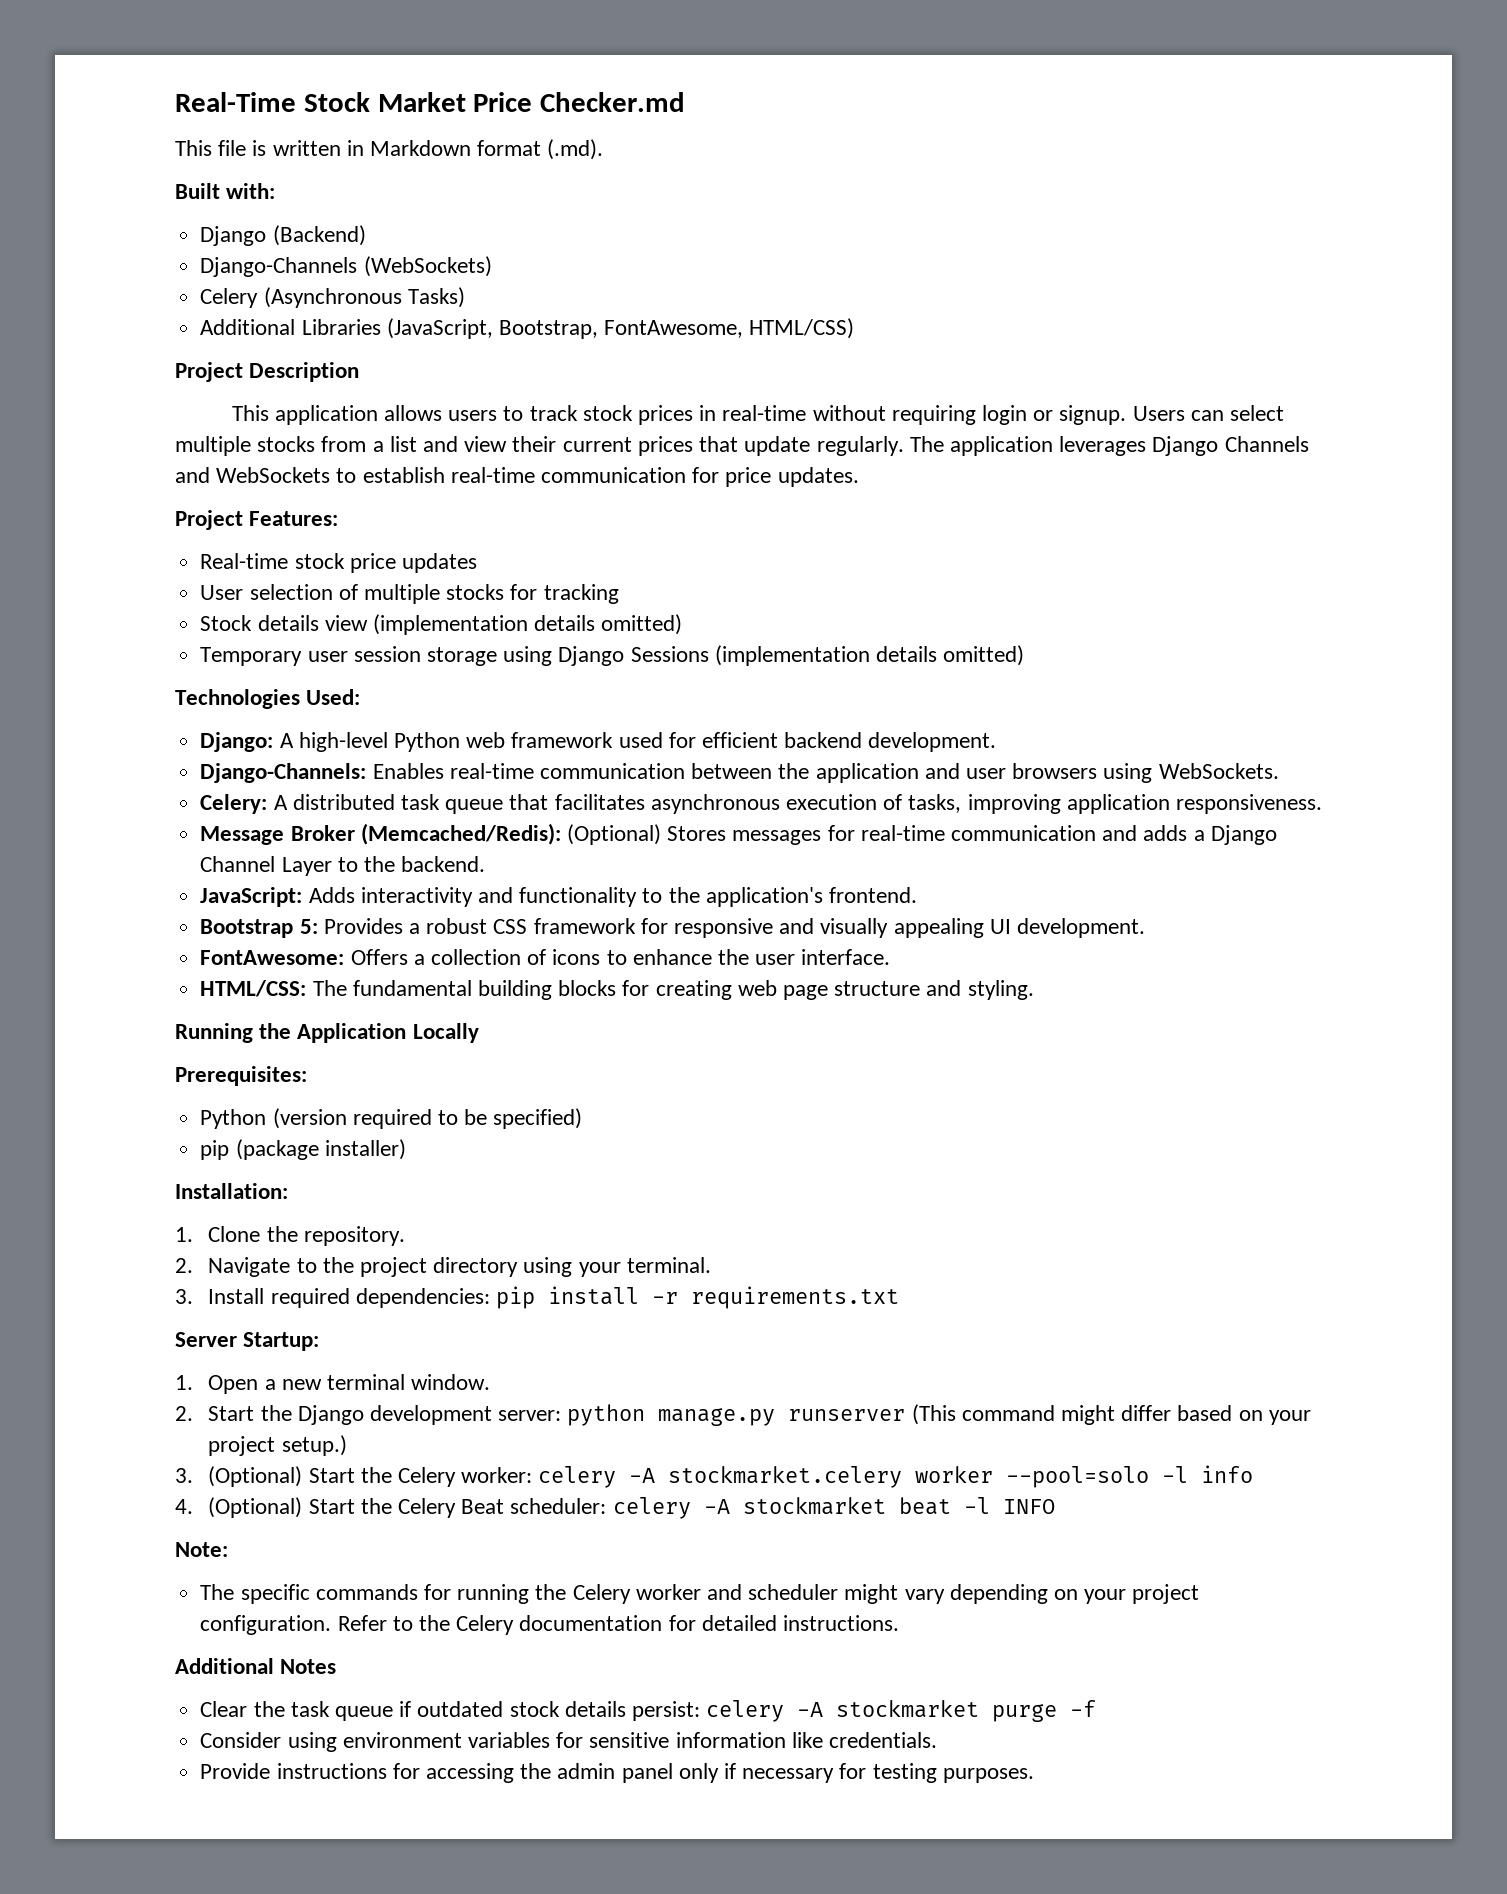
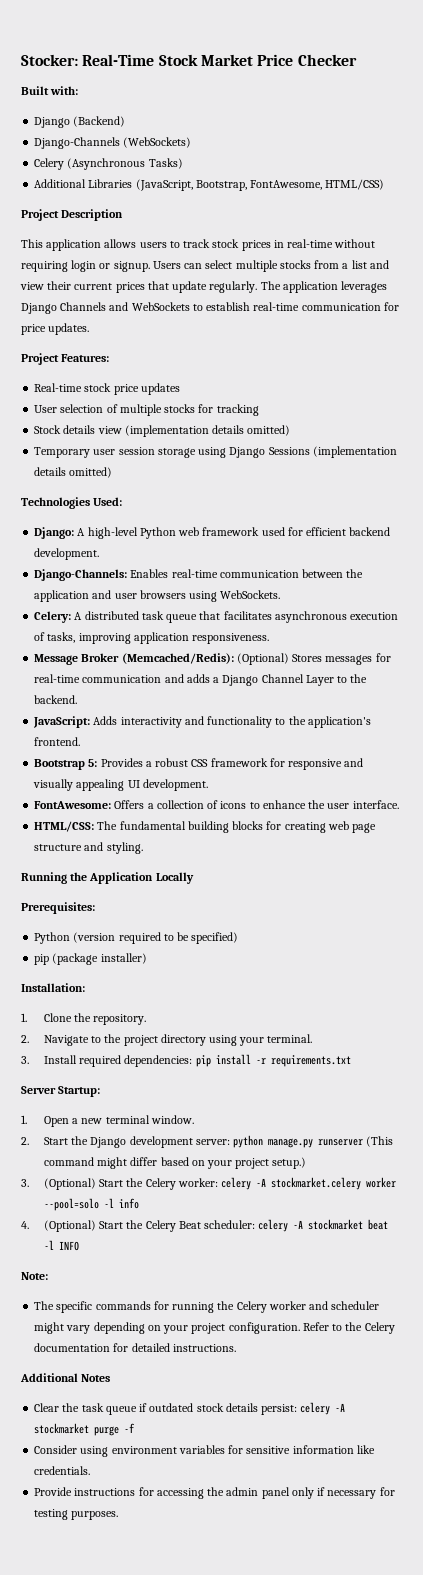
- Real-Time Stock Market Price Checker.md
- This file is written in Markdown format (.md).
+ Stocker: Real-Time Stock Market Price Checker

